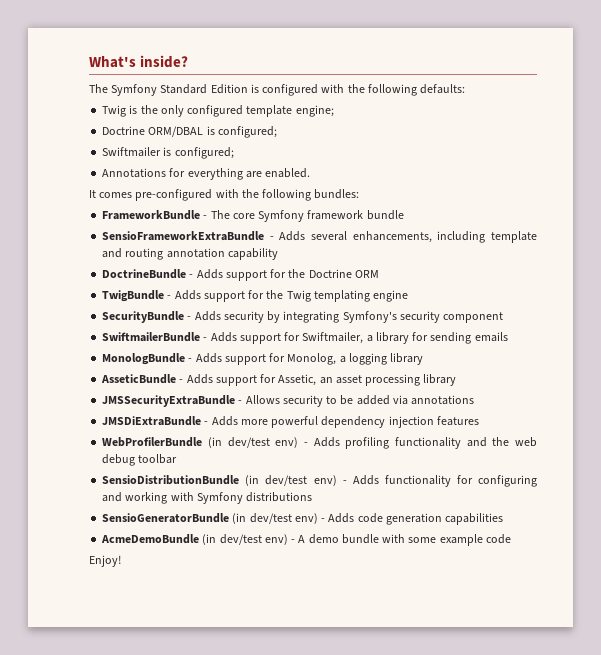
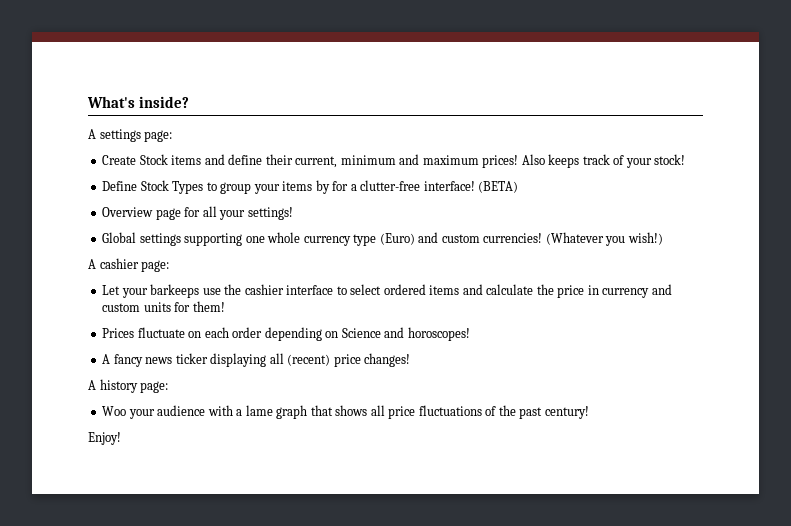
- The Symfony Standard Edition is configured with the following defaults:
- Twig is the only configured template engine;
- Doctrine ORM/DBAL is configured;
- Swiftmailer is configured;
- Annotations for everything are enabled.
- It comes pre-configured with the following bundles:
- FrameworkBundle - The core Symfony framework bundle
- SensioFrameworkExtraBundle - Adds several enhancements, including template and routing annotation capability
- DoctrineBundle - Adds support for the Doctrine ORM
- TwigBundle - Adds support for the Twig templating engine
- SecurityBundle - Adds security by integrating Symfony's security component
- SwiftmailerBundle - Adds support for Swiftmailer, a library for sending emails
- MonologBundle - Adds support for Monolog, a logging library
- AsseticBundle - Adds support for Assetic, an asset processing library
- JMSSecurityExtraBundle - Allows security to be added via annotations
- JMSDiExtraBundle - Adds more powerful dependency injection features
- WebProfilerBundle (in dev/test env) - Adds profiling functionality and the web debug toolbar
- SensioDistributionBundle (in dev/test env) - Adds functionality for configuring and working with Symfony distributions
- SensioGeneratorBundle (in dev/test env) - Adds code generation capabilities
- AcmeDemoBundle (in dev/test env) - A demo bundle with some example code
+ A settings page:
+ Create Stock items and define their current, minimum and maximum prices! Also keeps track of your stock!
+ Define Stock Types to group your items by for a clutter-free interface! (BETA)
+ Overview page for all your settings!
+ Global settings supporting one whole currency type (Euro) and custom currencies! (Whatever you wish!)
+ A cashier page:
+ Let your barkeeps use the cashier interface to select ordered items and calculate the price in currency and custom units for them!
+ Prices fluctuate on each order depending on Science and horoscopes!
+ A fancy news ticker displaying all (recent) price changes!
+ A history page:
+ Woo your audience with a lame graph that shows all price fluctuations of the past century!

